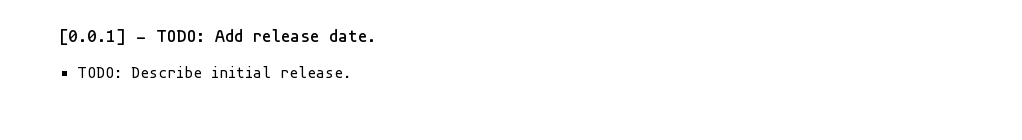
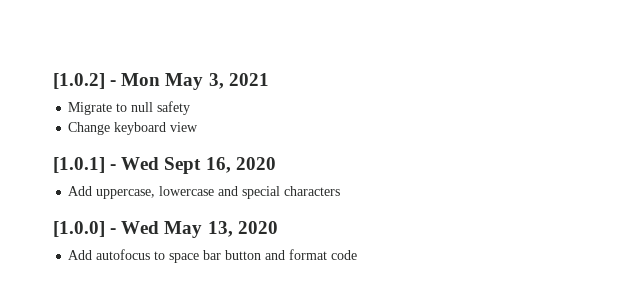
- [0.0.1] - TODO: Add release date.
- TODO: Describe initial release.
+ [1.0.2] - Mon May 3, 2021
+ Migrate to null safety
+ Change keyboard view
+ [1.0.1] - Wed Sept 16, 2020
+ Add uppercase, lowercase and special characters
+ [1.0.0] - Wed May 13, 2020
+ Add autofocus to space bar button and format code

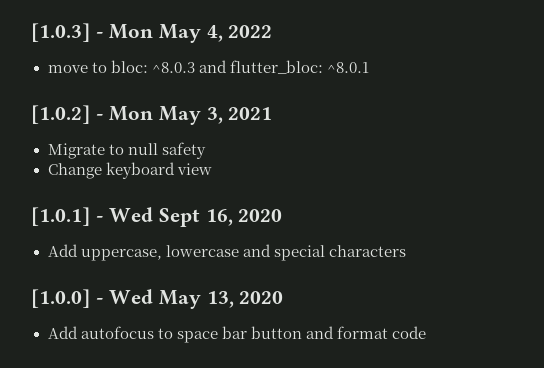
+ [1.0.3] - Mon May 4, 2022
+ move to bloc: ^8.0.3 and flutter_bloc: ^8.0.1

